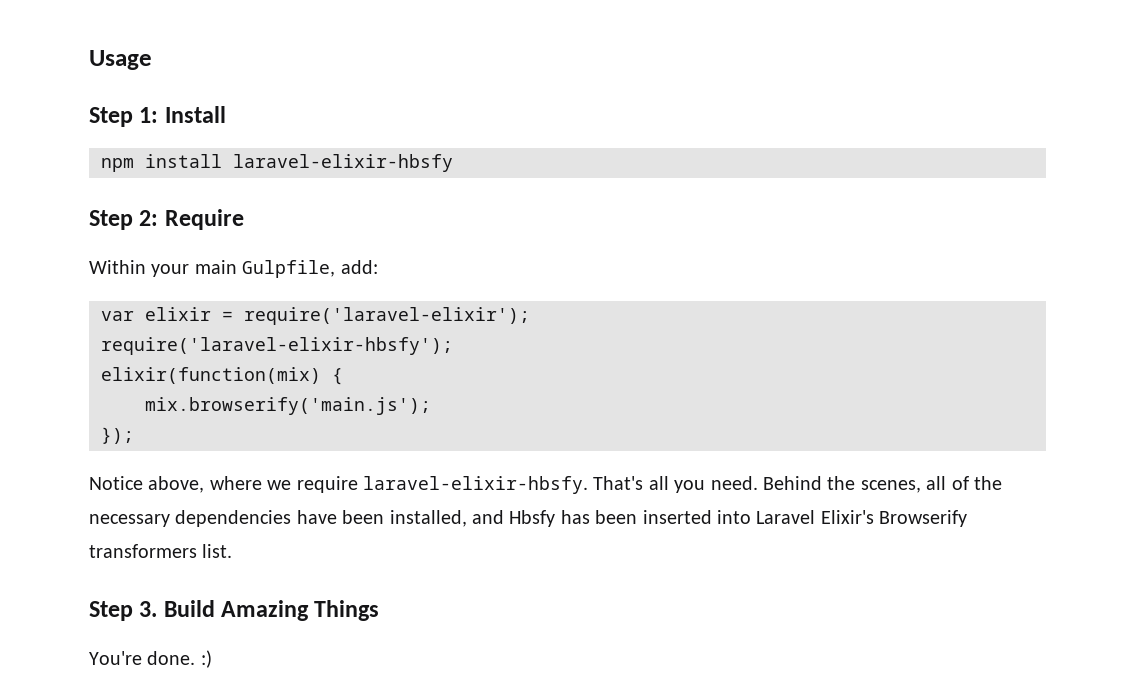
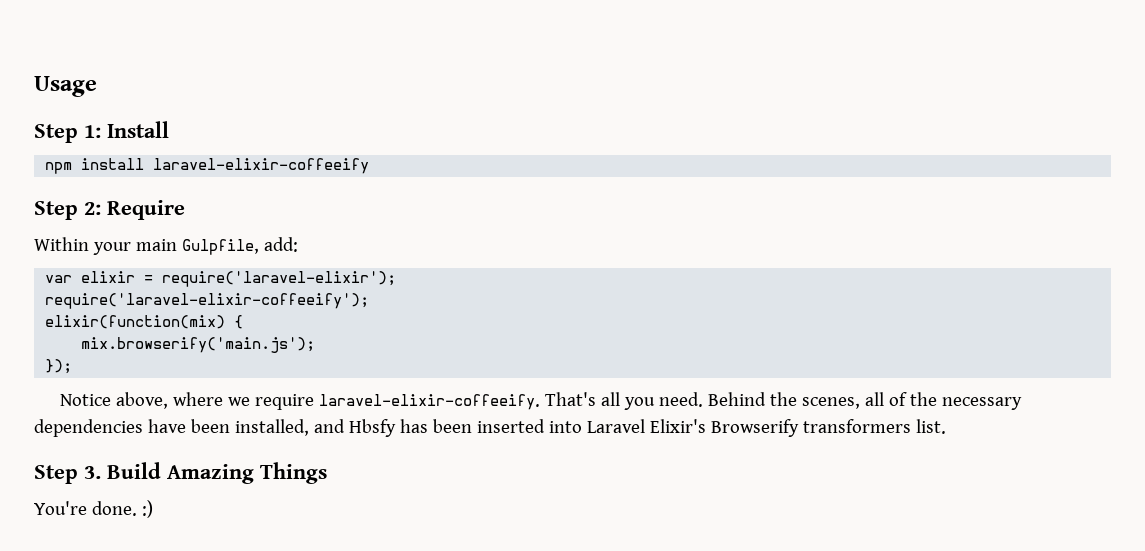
- npm install laravel-elixir-hbsfy
+ npm install laravel-elixir-coffeeify
- require('laravel-elixir-hbsfy');
+ require('laravel-elixir-coffeeify');
- Notice above, where we require laravel-elixir-hbsfy.
+ Notice above, where we require laravel-elixir-coffeeify.

